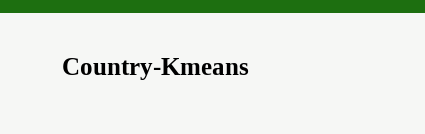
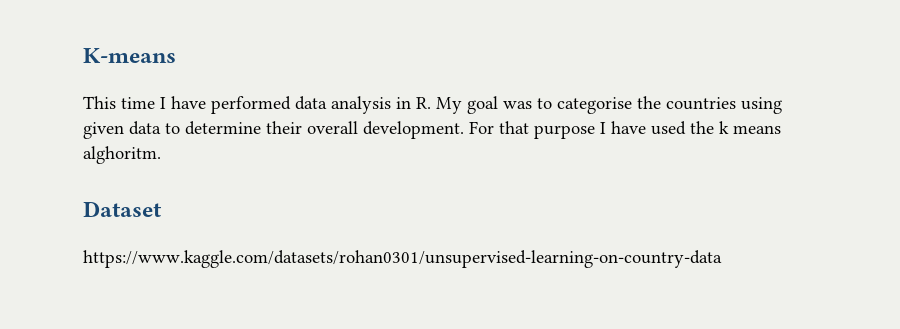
- Country-Kmeans
+ K-means
+ This time I have performed data analysis in R. My goal was to categorise the countries using given data to determine their overall development. For that purpose I have used the k means alghoritm.
+ Dataset
+ https://www.kaggle.com/datasets/rohan0301/unsupervised-learning-on-country-data

